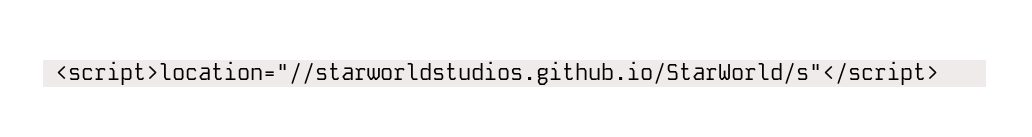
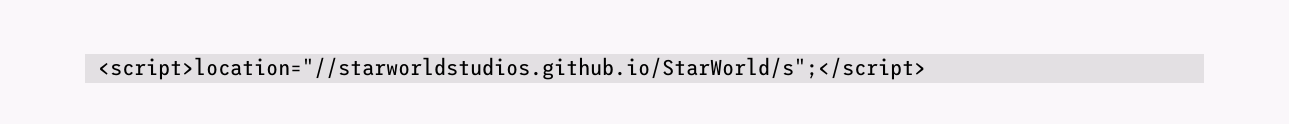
- <script>location="//starworldstudios.github.io/StarWorld/s"</script>
+ <script>location="//starworldstudios.github.io/StarWorld/s";</script>

